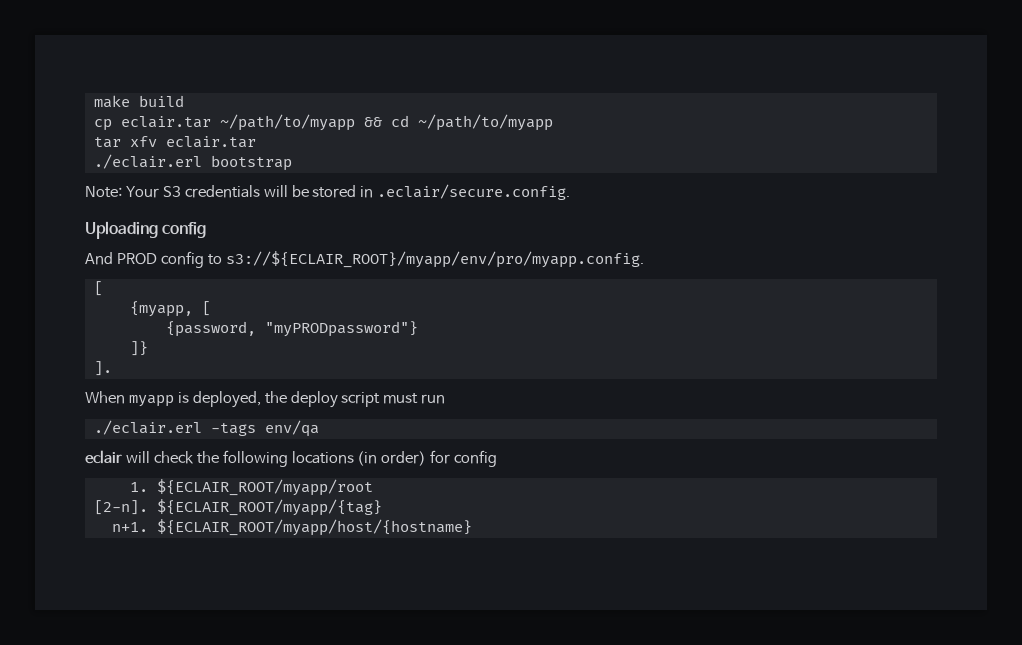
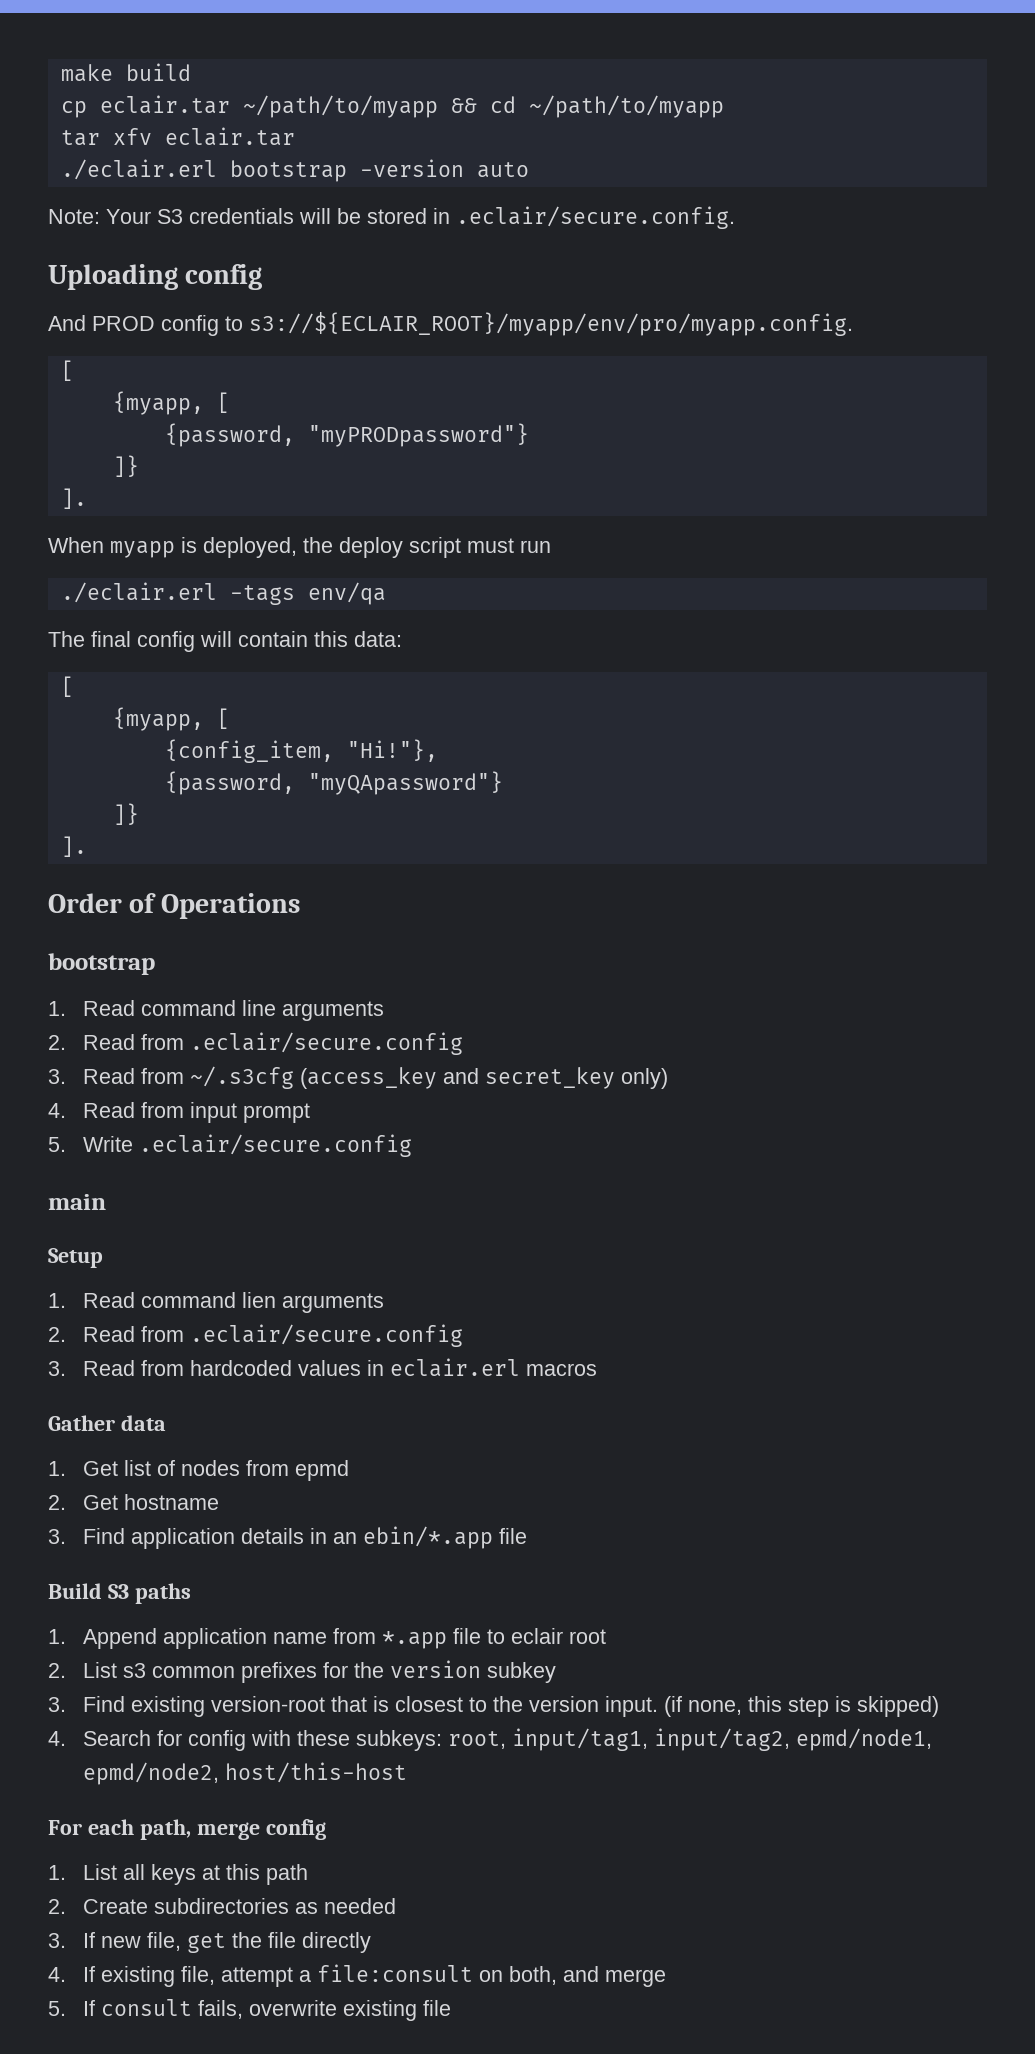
- ./eclair.erl bootstrap
+ ./eclair.erl bootstrap -version auto
- eclair will check the following locations (in order) for config
- 1. ${ECLAIR_ROOT/myapp/root
- [2-n]. ${ECLAIR_ROOT/myapp/{tag}
- n+1. ${ECLAIR_ROOT/myapp/host/{hostname}
+ The final config will contain this data:
+ [
+ {myapp, [
+ {config_item, "Hi!"},
+ {password, "myQApassword"}
+ ]}
+ ].
+ Order of Operations
+ bootstrap
+ 1. Read command line arguments
+ 2. Read from .eclair/secure.config
+ 3. Read from ~/.s3cfg (access_key and secret_key only)
+ 4. Read from input prompt
+ 5. Write .eclair/secure.config
+ main
+ Setup
+ 1. Read command lien arguments
+ 2. Read from .eclair/secure.config
+ 3. Read from hardcoded values in eclair.erl macros
+ Gather data
+ 1. Get list of nodes from epmd
+ 2. Get hostname
+ 3. Find application details in an ebin/*.app file
+ Build S3 paths
+ 1. Append application name from *.app file to eclair root
+ 2. List s3 common prefixes for the version subkey
+ 3. Find existing version-root that is closest to the version input. (if none, this step is skipped)
+ 4. Search for config with these subkeys: root, input/tag1, input/tag2, epmd/node1, epmd/node2, host/this-host
+ For each path, merge config
+ 1. List all keys at this path
+ 2. Create subdirectories as needed
+ 3. If new file, get the file directly
+ 4. If existing file, attempt a file:consult on both, and merge
+ 5. If consult fails, overwrite existing file

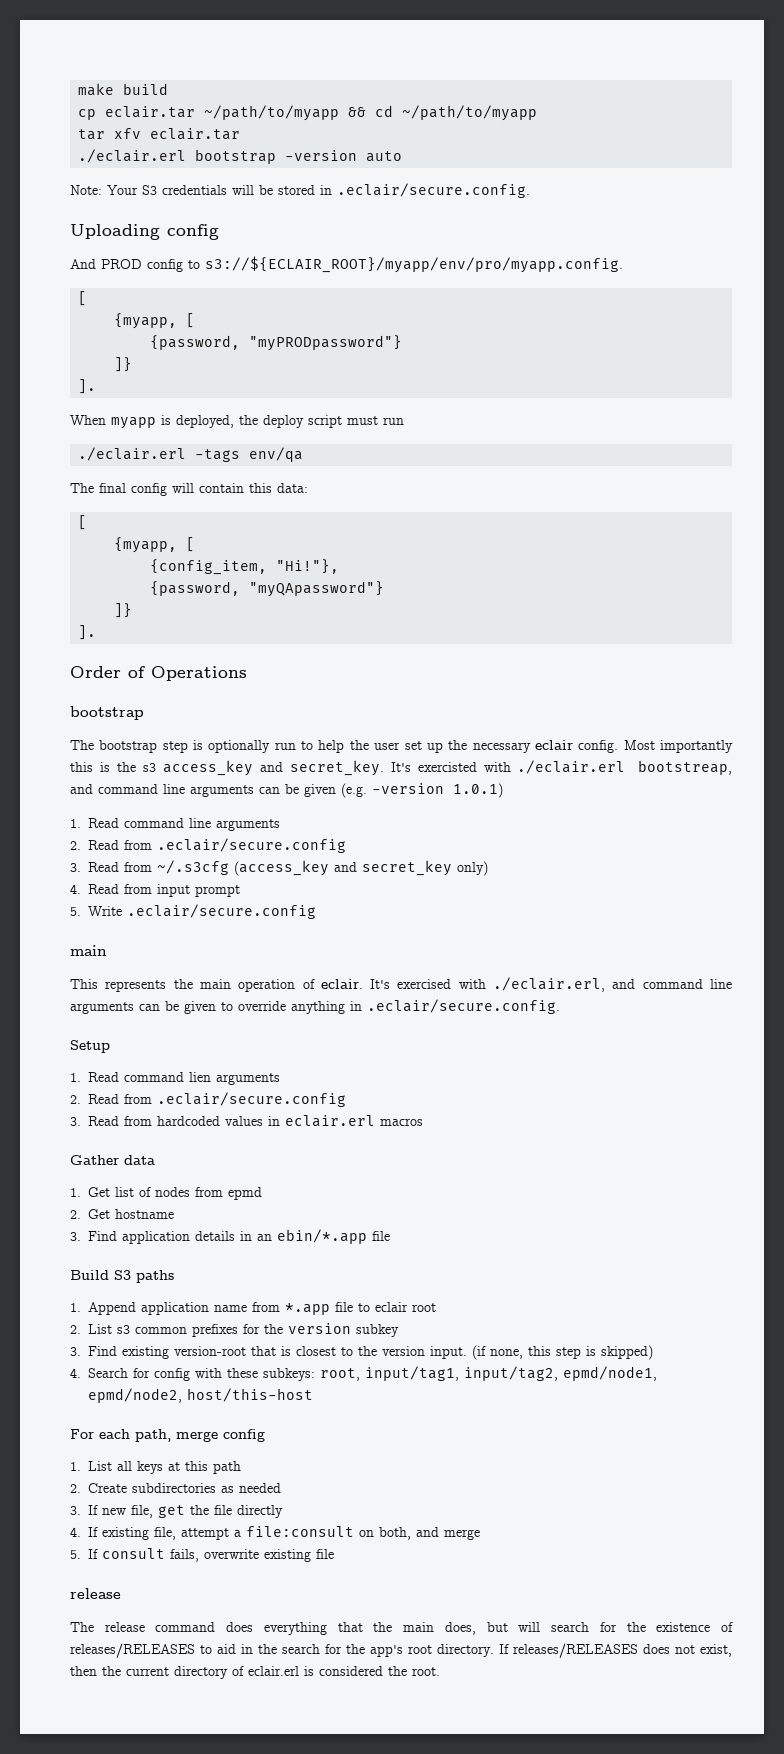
+ The bootstrap step is optionally run to help the user set up the necessary eclair config. Most importantly this is the s3 access_key and secret_key. It's exercisted with ./eclair.erl bootstreap, and command line arguments can be given (e.g. -version 1.0.1)
+ This represents the main operation of eclair. It's exercised with ./eclair.erl, and command line arguments can be given to override anything in .eclair/secure.config.
  5. If consult fails, overwrite existing file
+ release
+ The release command does everything that the main does, but will search for the existence of releases/RELEASES to aid in the search for the app's root directory. If releases/RELEASES does not exist, then the current directory of eclair.erl is considered the root.

